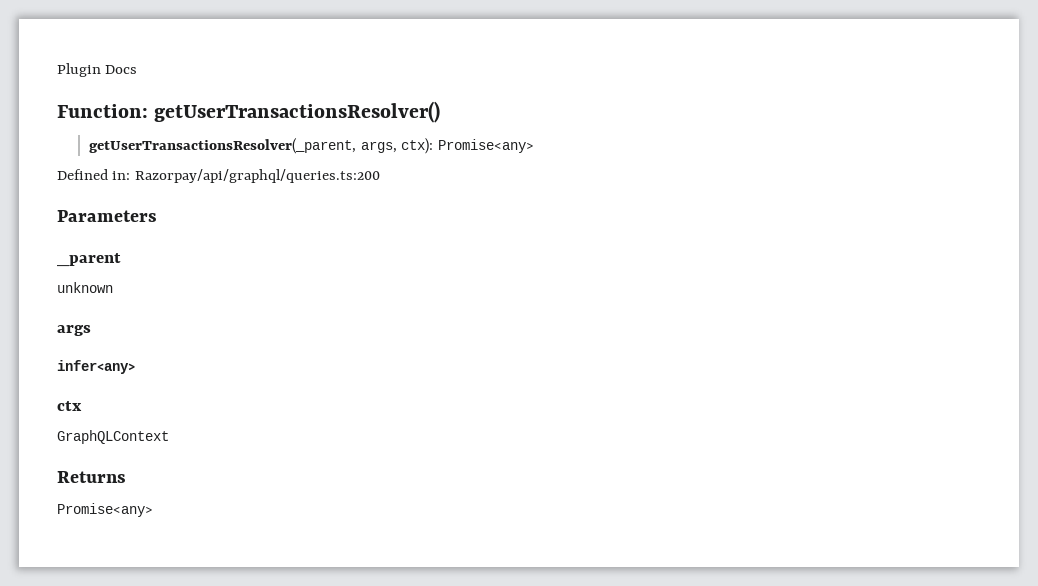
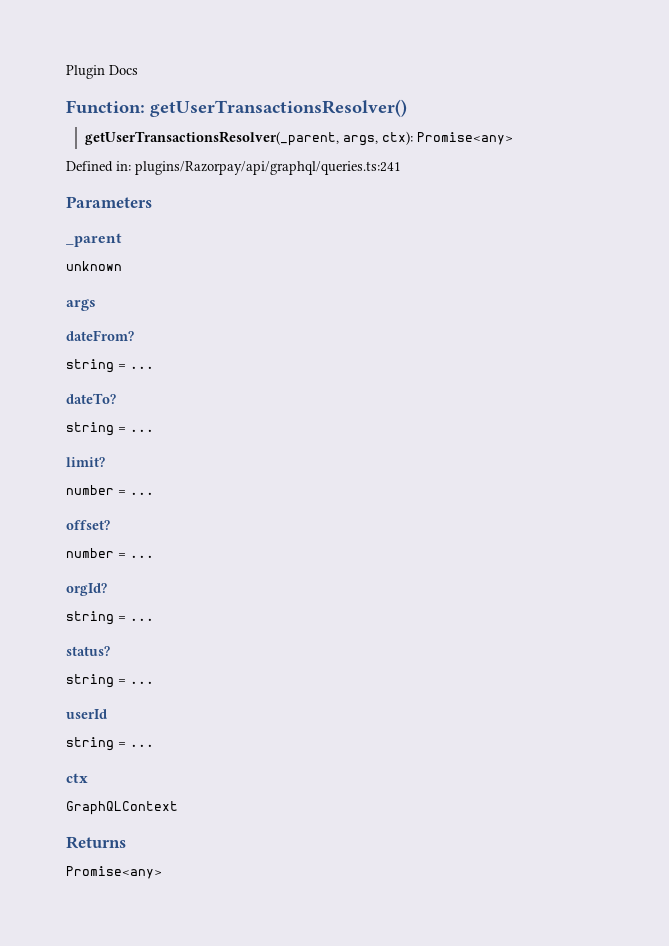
- Defined in: Razorpay/api/graphql/queries.ts:200
+ Defined in: plugins/Razorpay/api/graphql/queries.ts:241
- infer<any>
+ dateFrom?
+ string = ...
+ dateTo?
+ string = ...
+ limit?
+ number = ...
+ offset?
+ number = ...
+ orgId?
+ string = ...
+ status?
+ string = ...
+ userId
+ string = ...

